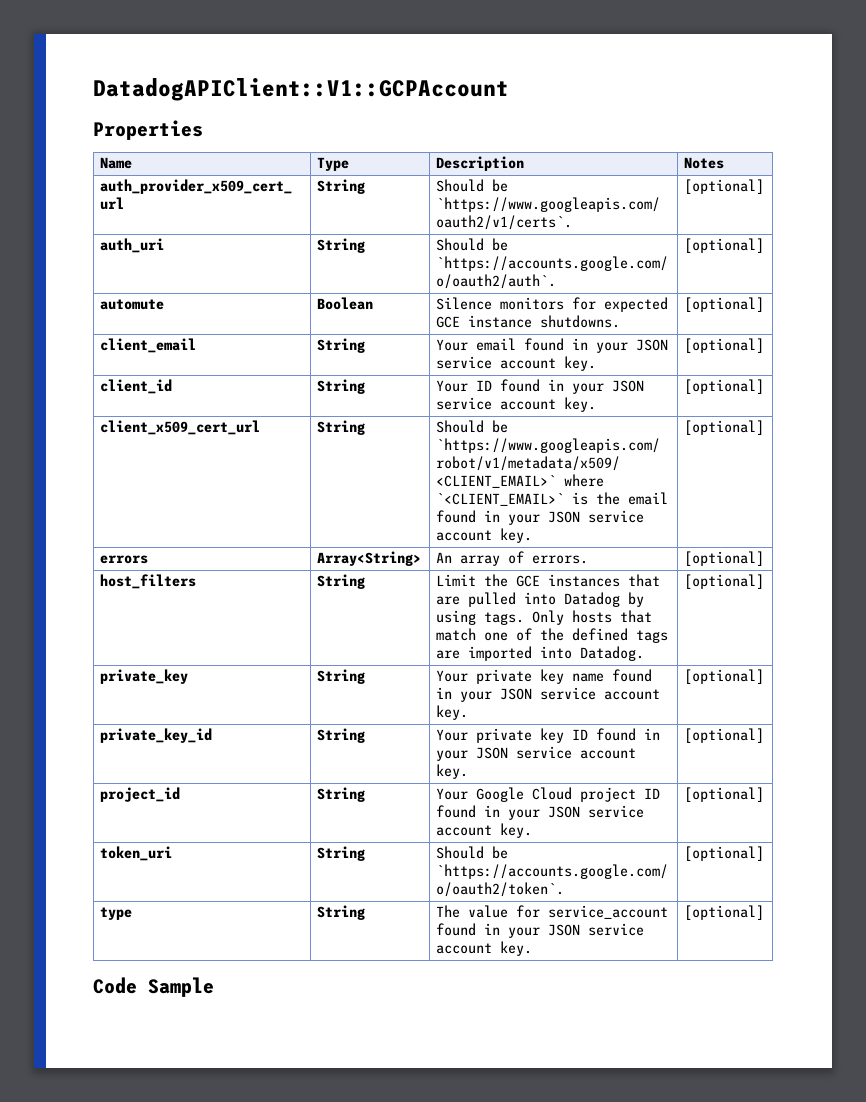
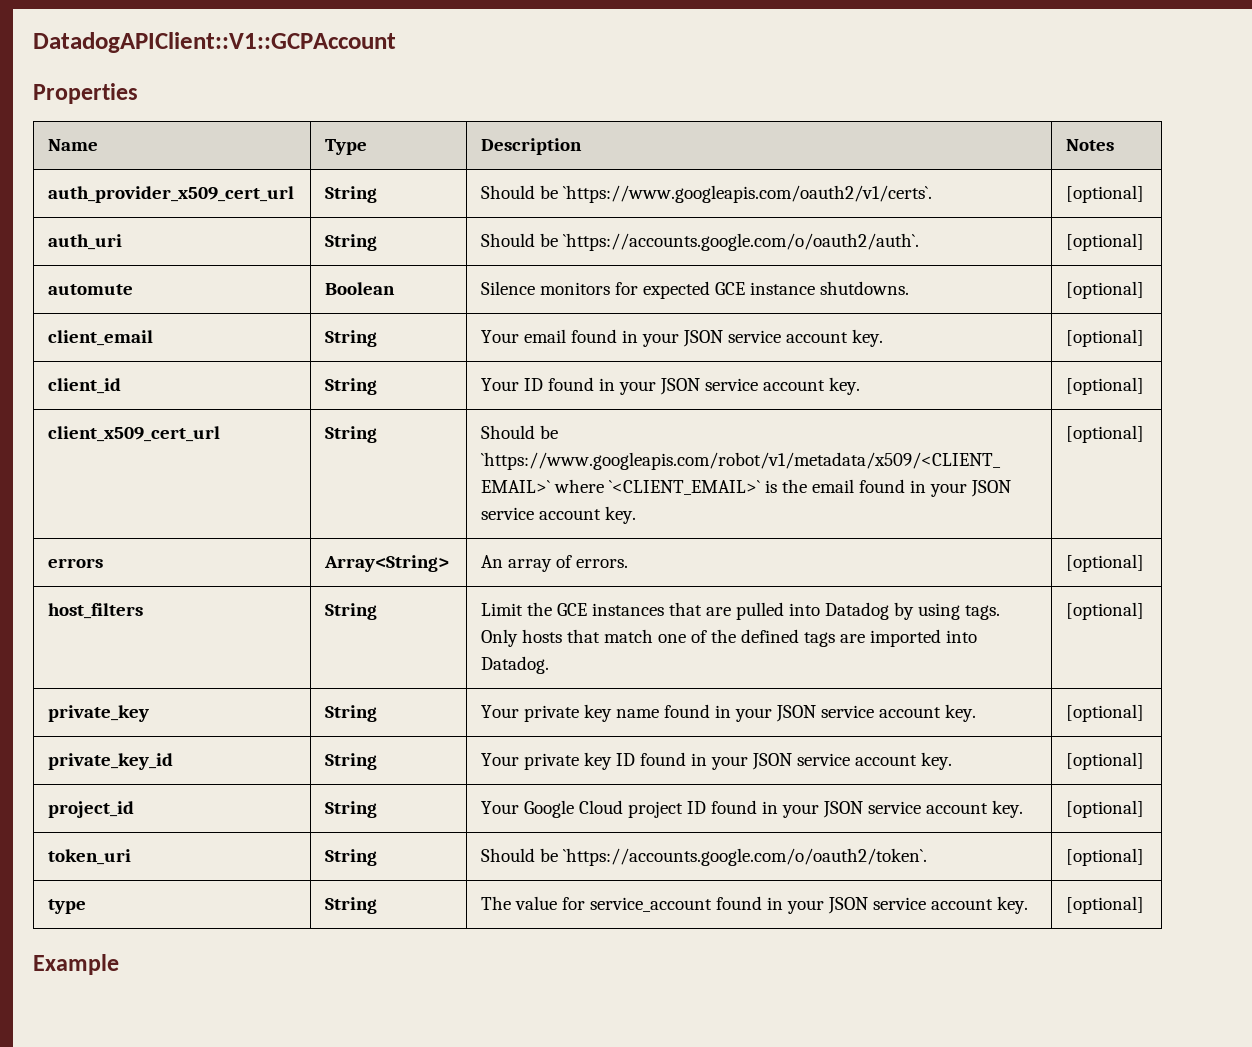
- Code Sample
+ Example

